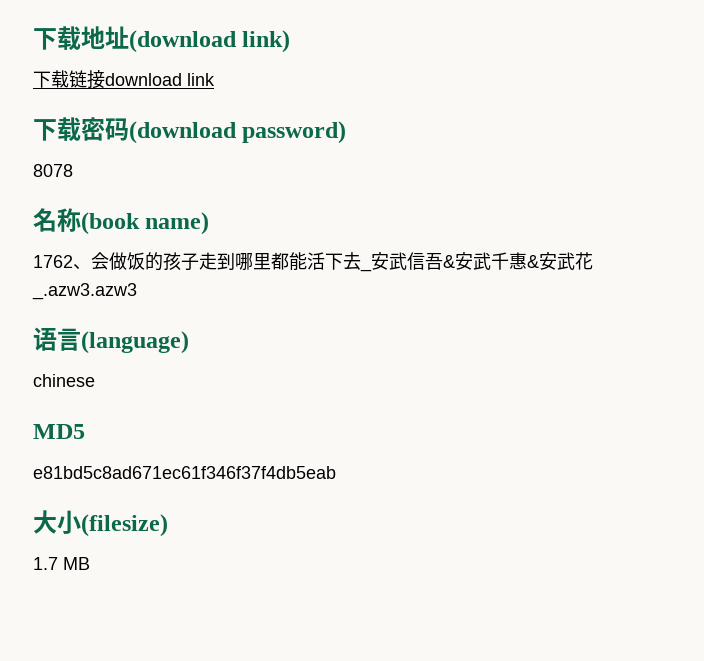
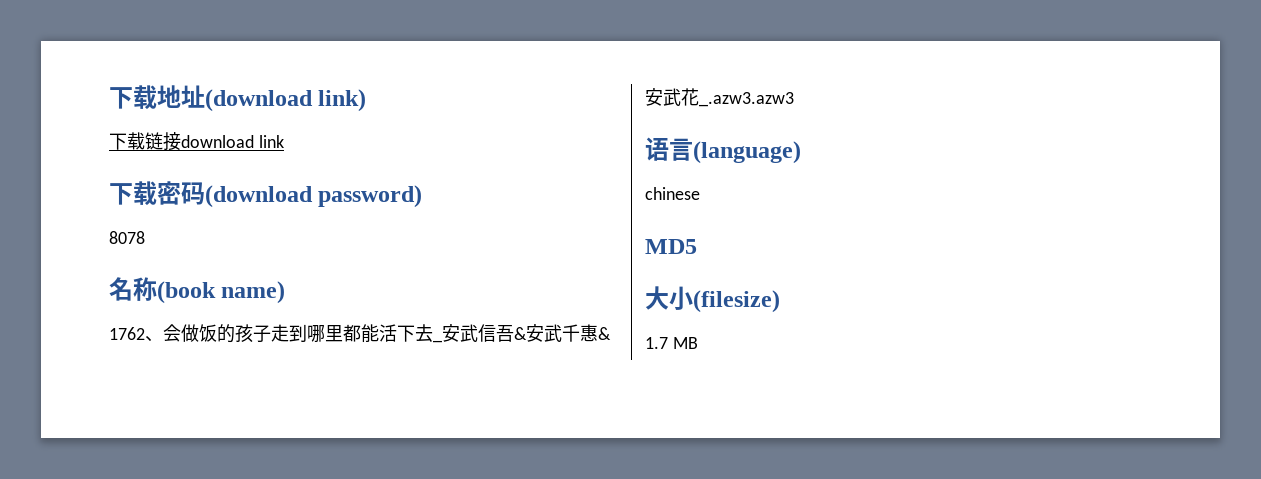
- e81bd5c8ad671ec61f346f37f4db5eab

